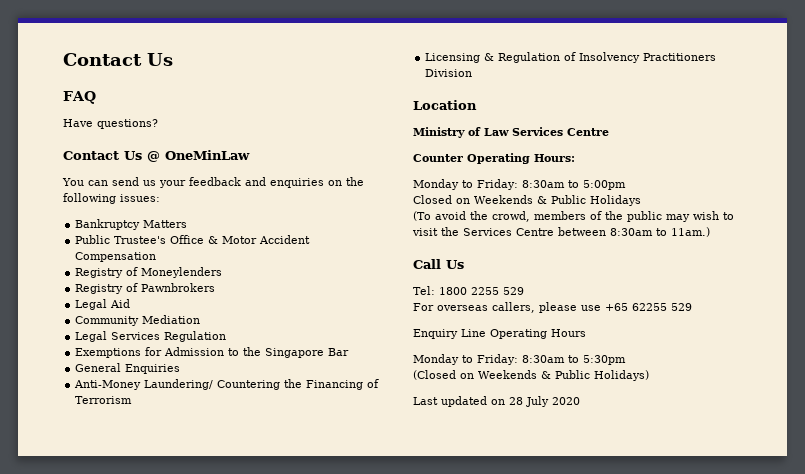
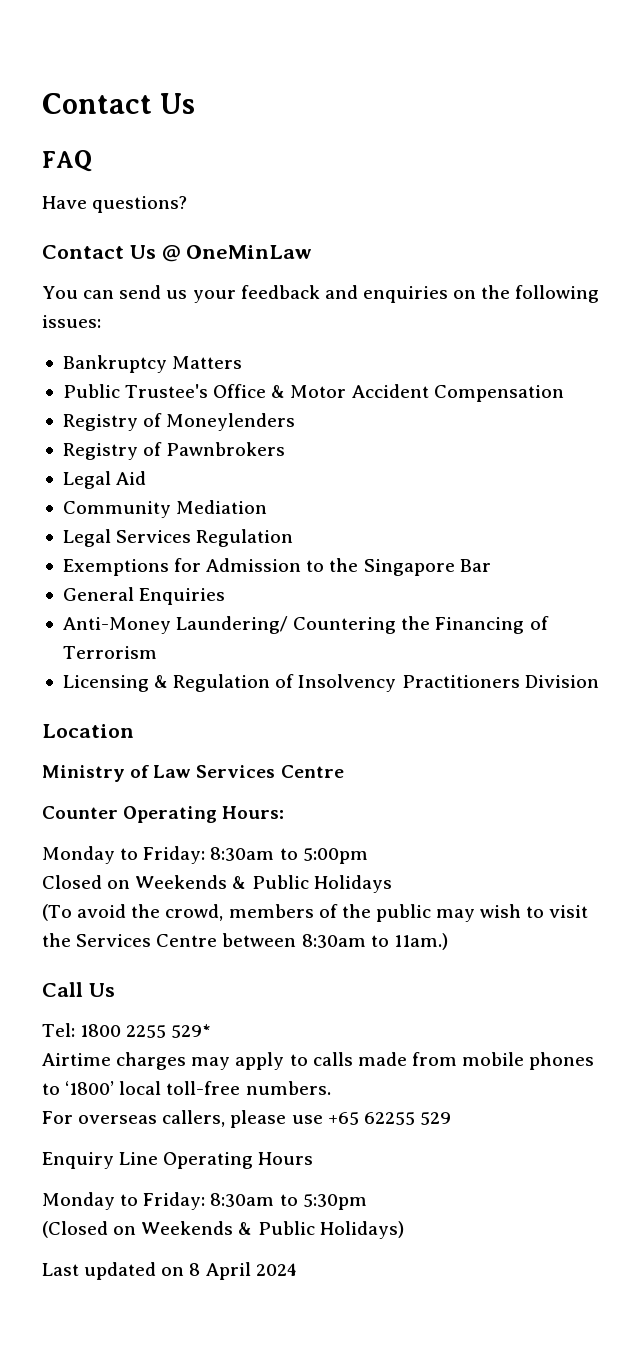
- Tel: 1800 2255 529
+ Tel: 1800 2255 529*
+ Airtime charges may apply to calls made from mobile phones to ‘1800’ local toll-free numbers.
- Last updated on 28 July 2020
+ Last updated on 8 April 2024

